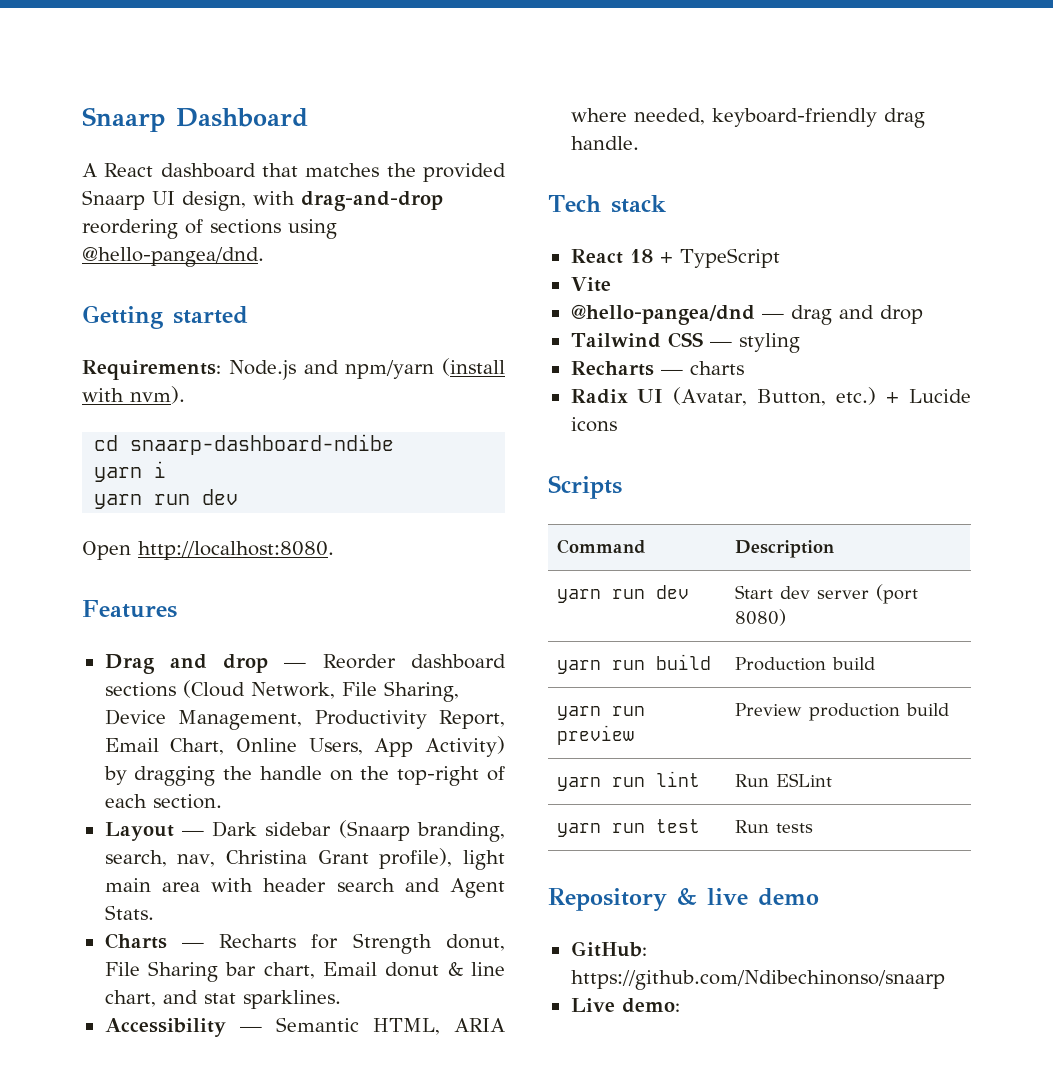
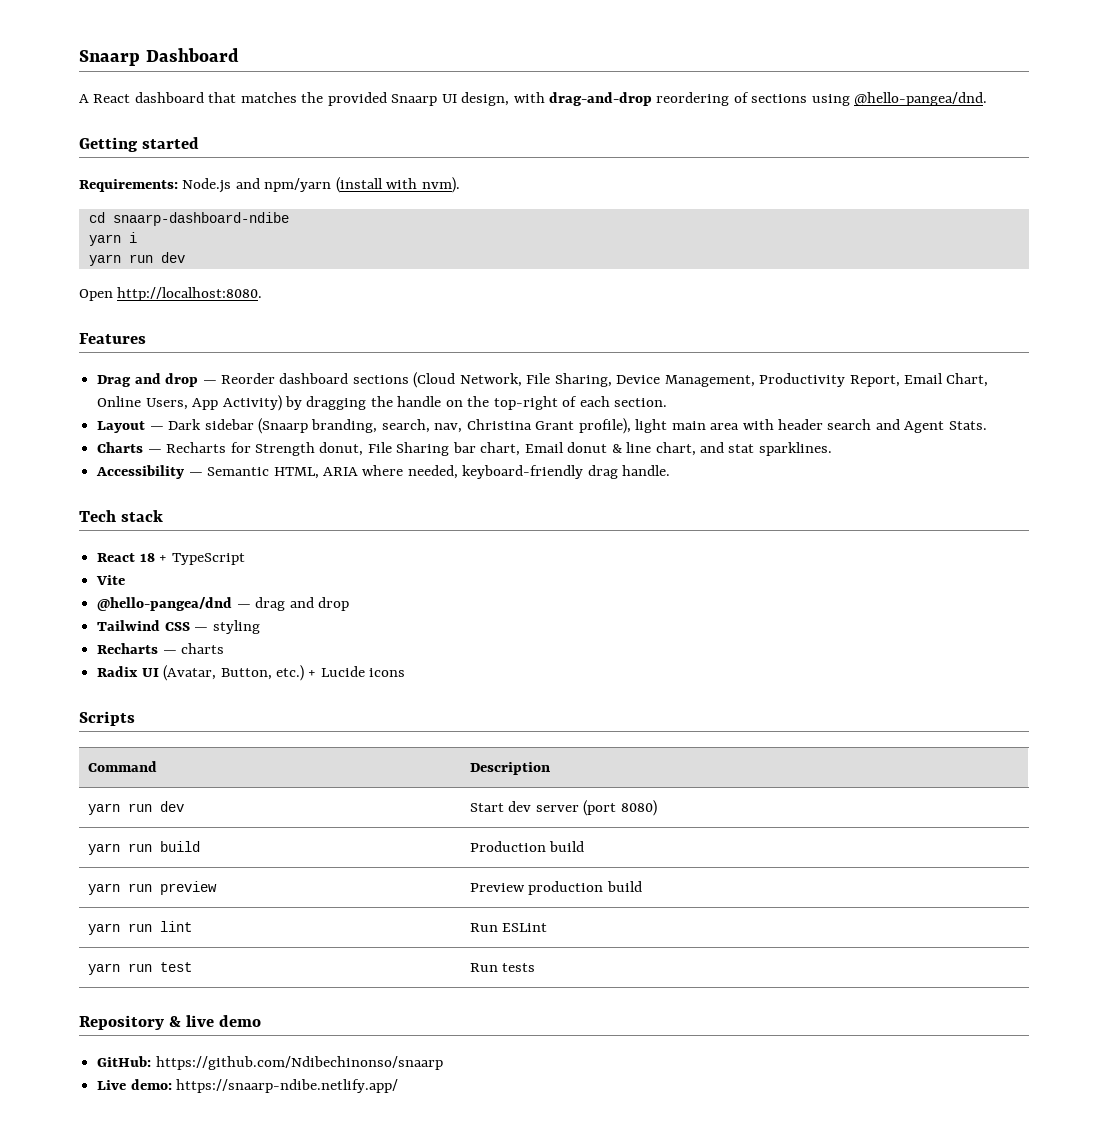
- Live demo:
+ Live demo: https://snaarp-ndibe.netlify.app/

